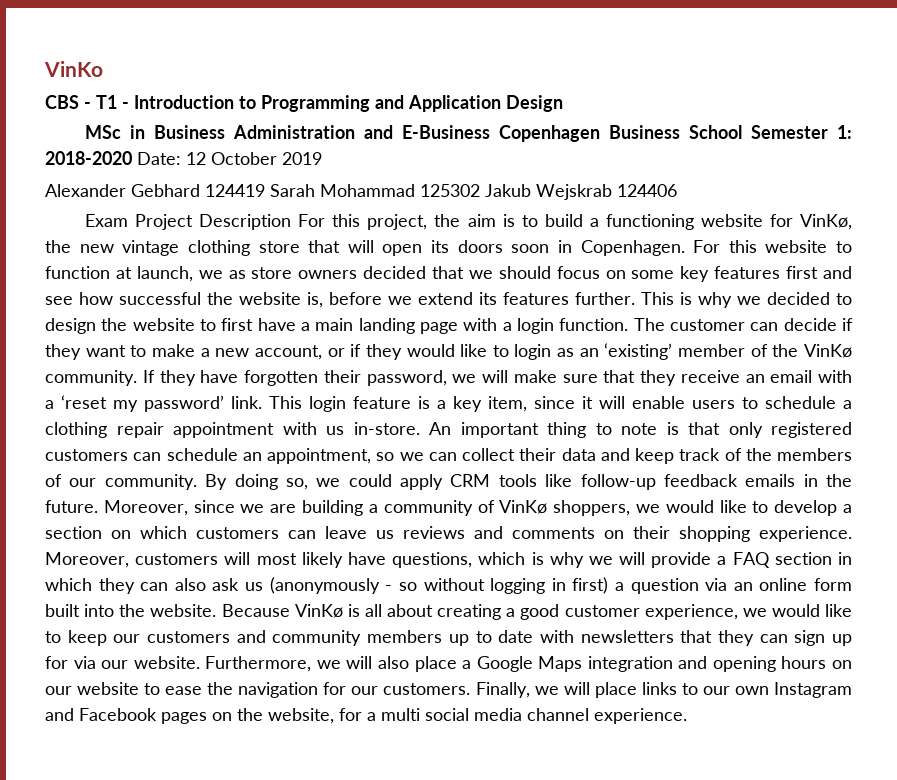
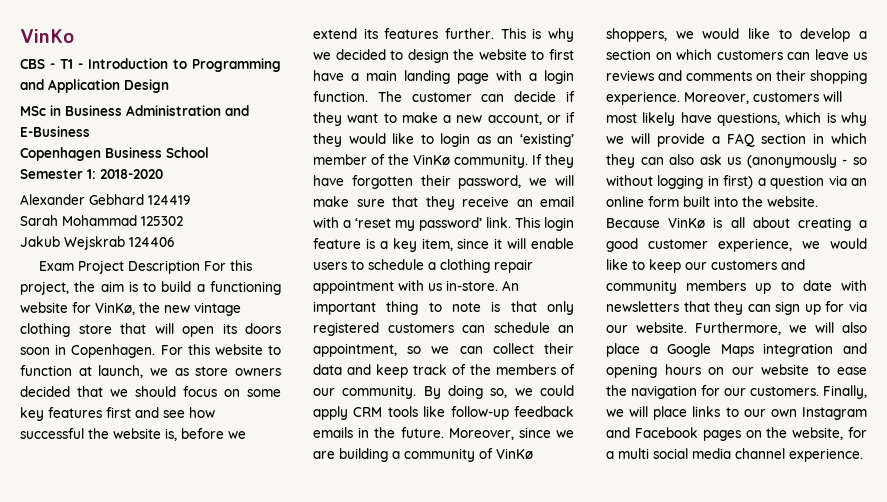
- MSc in Business Administration and E-Business Copenhagen Business School Semester 1: 2018-2020 Date: 12 October 2019
+ MSc in Business Administration and E-Business
+ Copenhagen Business School
+ Semester 1: 2018-2020
- Alexander Gebhard 124419 Sarah Mohammad 125302 Jakub Wejskrab 124406
+ Alexander Gebhard 124419
+ Sarah Mohammad 125302
+ Jakub Wejskrab 124406

